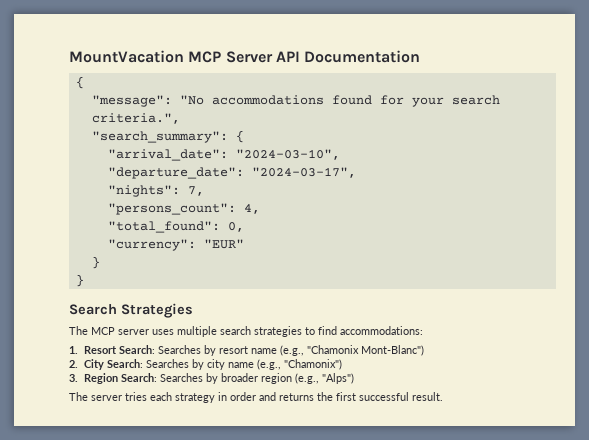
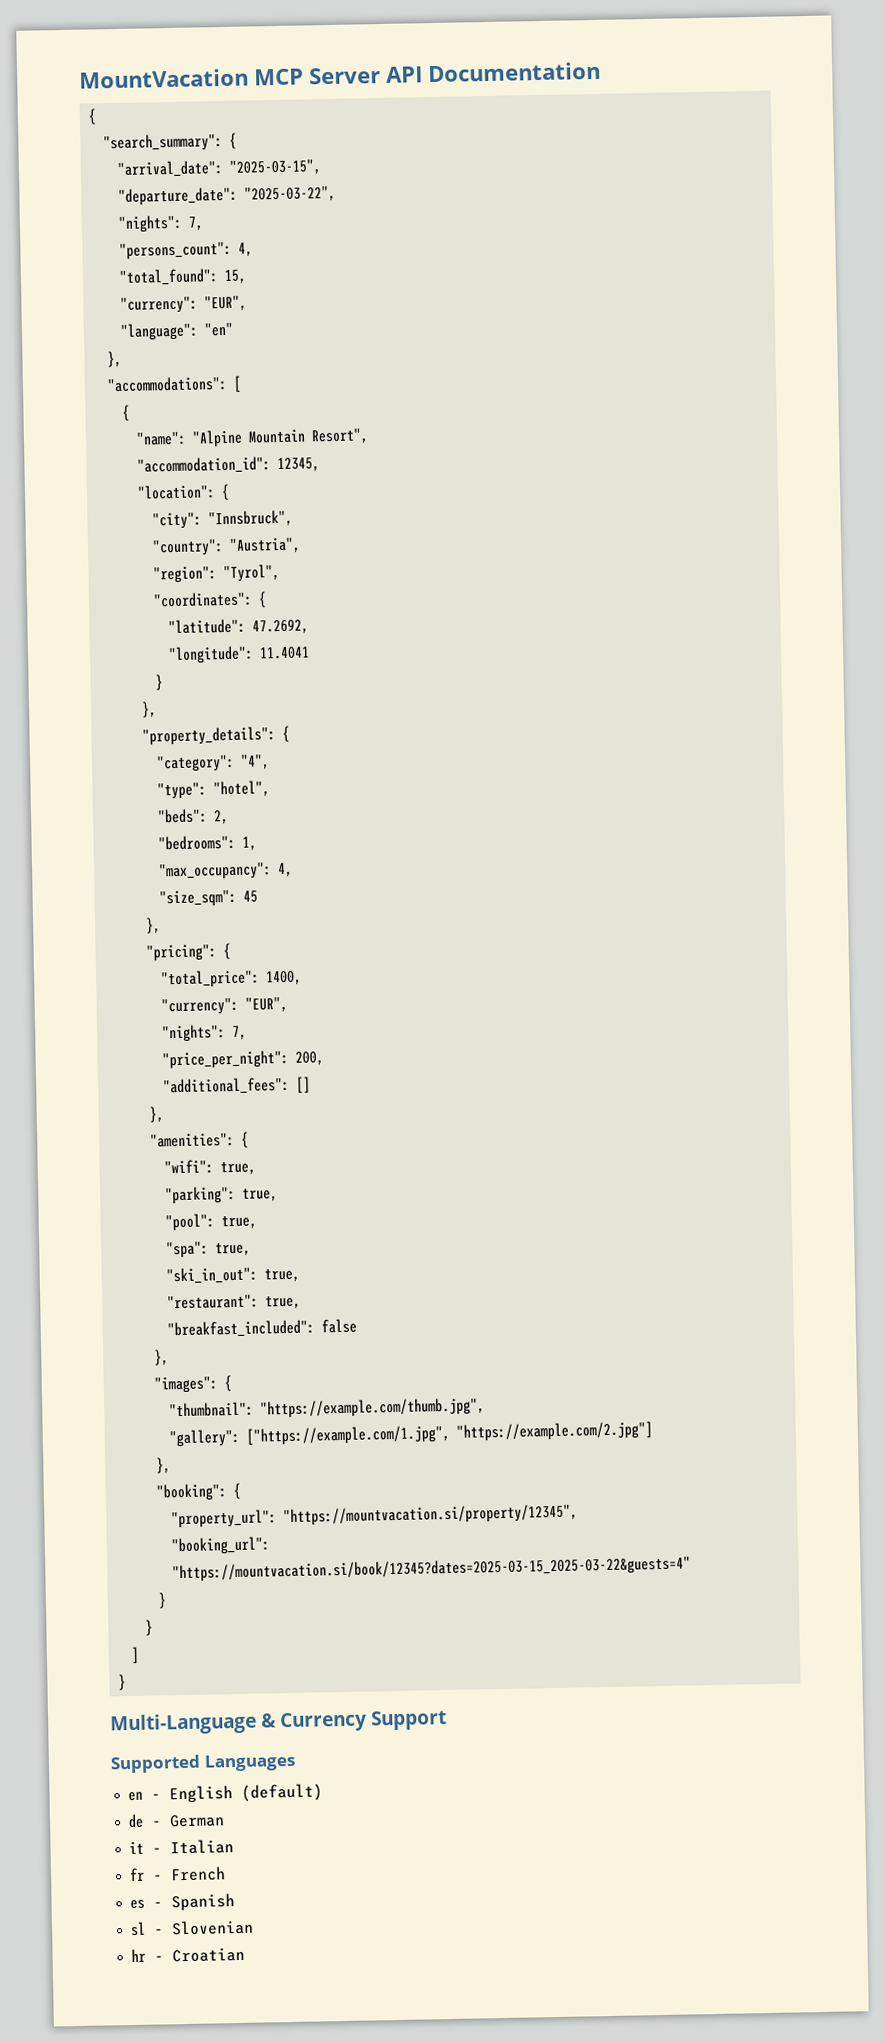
- "message": "No accommodations found for your search criteria.",
- "arrival_date": "2024-03-10",
+ "arrival_date": "2025-03-15",
- "departure_date": "2024-03-17",
+ "departure_date": "2025-03-22",
- "total_found": 0,
- "currency": "EUR"
+ "total_found": 15,
+ "currency": "EUR",
+ "language": "en"
+ },
+ "accommodations": [
+ {
+ "name": "Alpine Mountain Resort",
+ "accommodation_id": 12345,
+ "location": {
+ "city": "Innsbruck",
+ "country": "Austria",
+ "region": "Tyrol",
+ "coordinates": {
+ "latitude": 47.2692,
+ "longitude": 11.4041
+ }
+ },
+ "property_details": {
+ "category": "4",
+ "type": "hotel",
+ "beds": 2,
+ "bedrooms": 1,
+ "max_occupancy": 4,
+ "size_sqm": 45
+ },
+ "pricing": {
+ "total_price": 1400,
+ "currency": "EUR",
+ "nights": 7,
+ "price_per_night": 200,
+ "additional_fees": []
+ },
+ "amenities": {
+ "wifi": true,
+ "parking": true,
+ "pool": true,
+ "spa": true,
+ "ski_in_out": true,
+ "restaurant": true,
+ "breakfast_included": false
+ },
+ "images": {
+ "thumbnail": "https://example.com/thumb.jpg",
+ "gallery": ["https://example.com/1.jpg", "https://example.com/2.jpg"]
+ },
+ "booking": {
+ "property_url": "https://mountvacation.si/property/12345",
+ "booking_url": "https://mountvacation.si/book/12345?dates=2025-03-15_2025-03-22&guests=4"
  }
  }
- Search Strategies
- The MCP server uses multiple search strategies to find accommodations:
- 1. Resort Search: Searches by resort name (e.g., "Chamonix Mont-Blanc")
- 2. City Search: Searches by city name (e.g., "Chamonix")
- 3. Region Search: Searches by broader region (e.g., "Alps")
- The server tries each strategy in order and returns the first successful result.
+ ]
+ }
+ Multi-Language & Currency Support
+ Supported Languages
+ en - English (default)
+ de - German
+ it - Italian
+ fr - French
+ es - Spanish
+ sl - Slovenian
+ hr - Croatian

